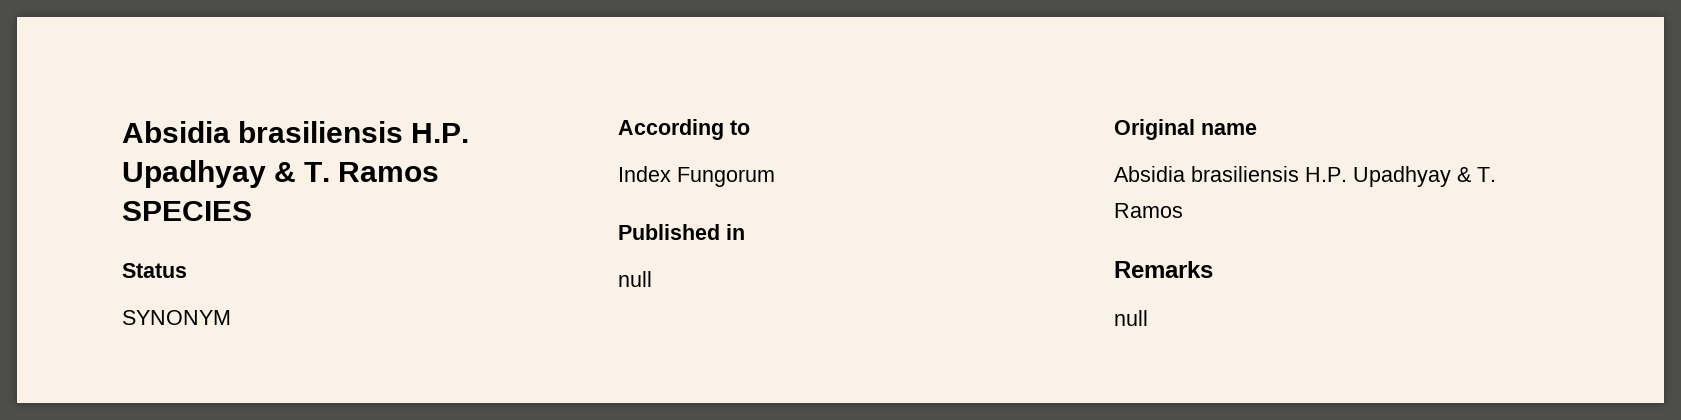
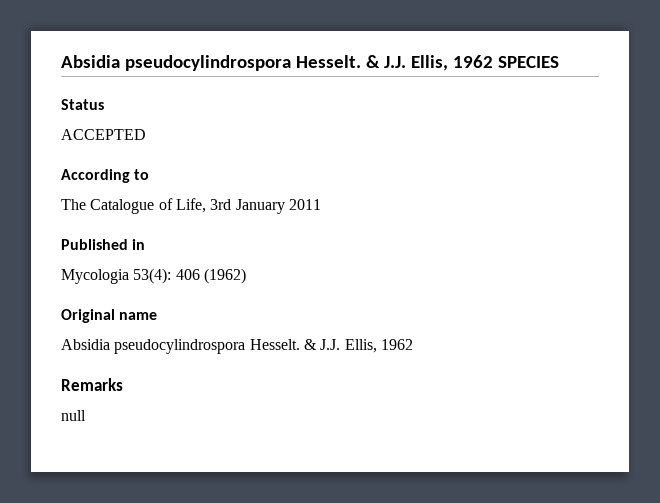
- Absidia brasiliensis H.P. Upadhyay & T. Ramos SPECIES
+ Absidia pseudocylindrospora Hesselt. & J.J. Ellis, 1962 SPECIES
- SYNONYM
+ ACCEPTED
- Index Fungorum
+ The Catalogue of Life, 3rd January 2011
  Published in
- null
+ Mycologia 53(4): 406 (1962)
  Original name
- Absidia brasiliensis H.P. Upadhyay & T. Ramos
+ Absidia pseudocylindrospora Hesselt. & J.J. Ellis, 1962

